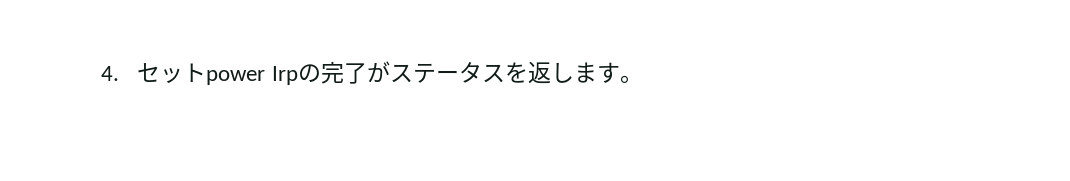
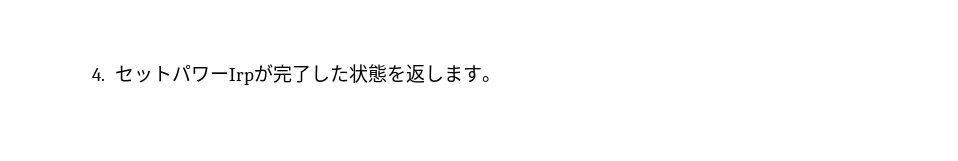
- 4.セットpower Irpの完了がステータスを返します。
+ 4.セットパワーIrpが完了した状態を返します。

